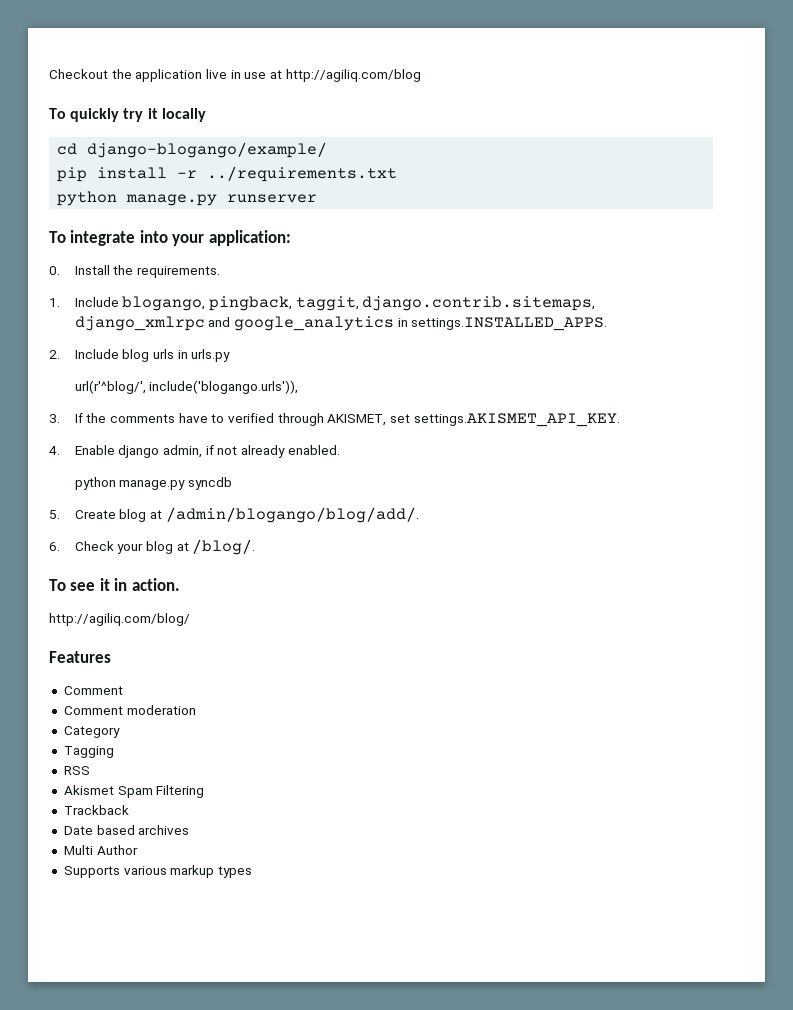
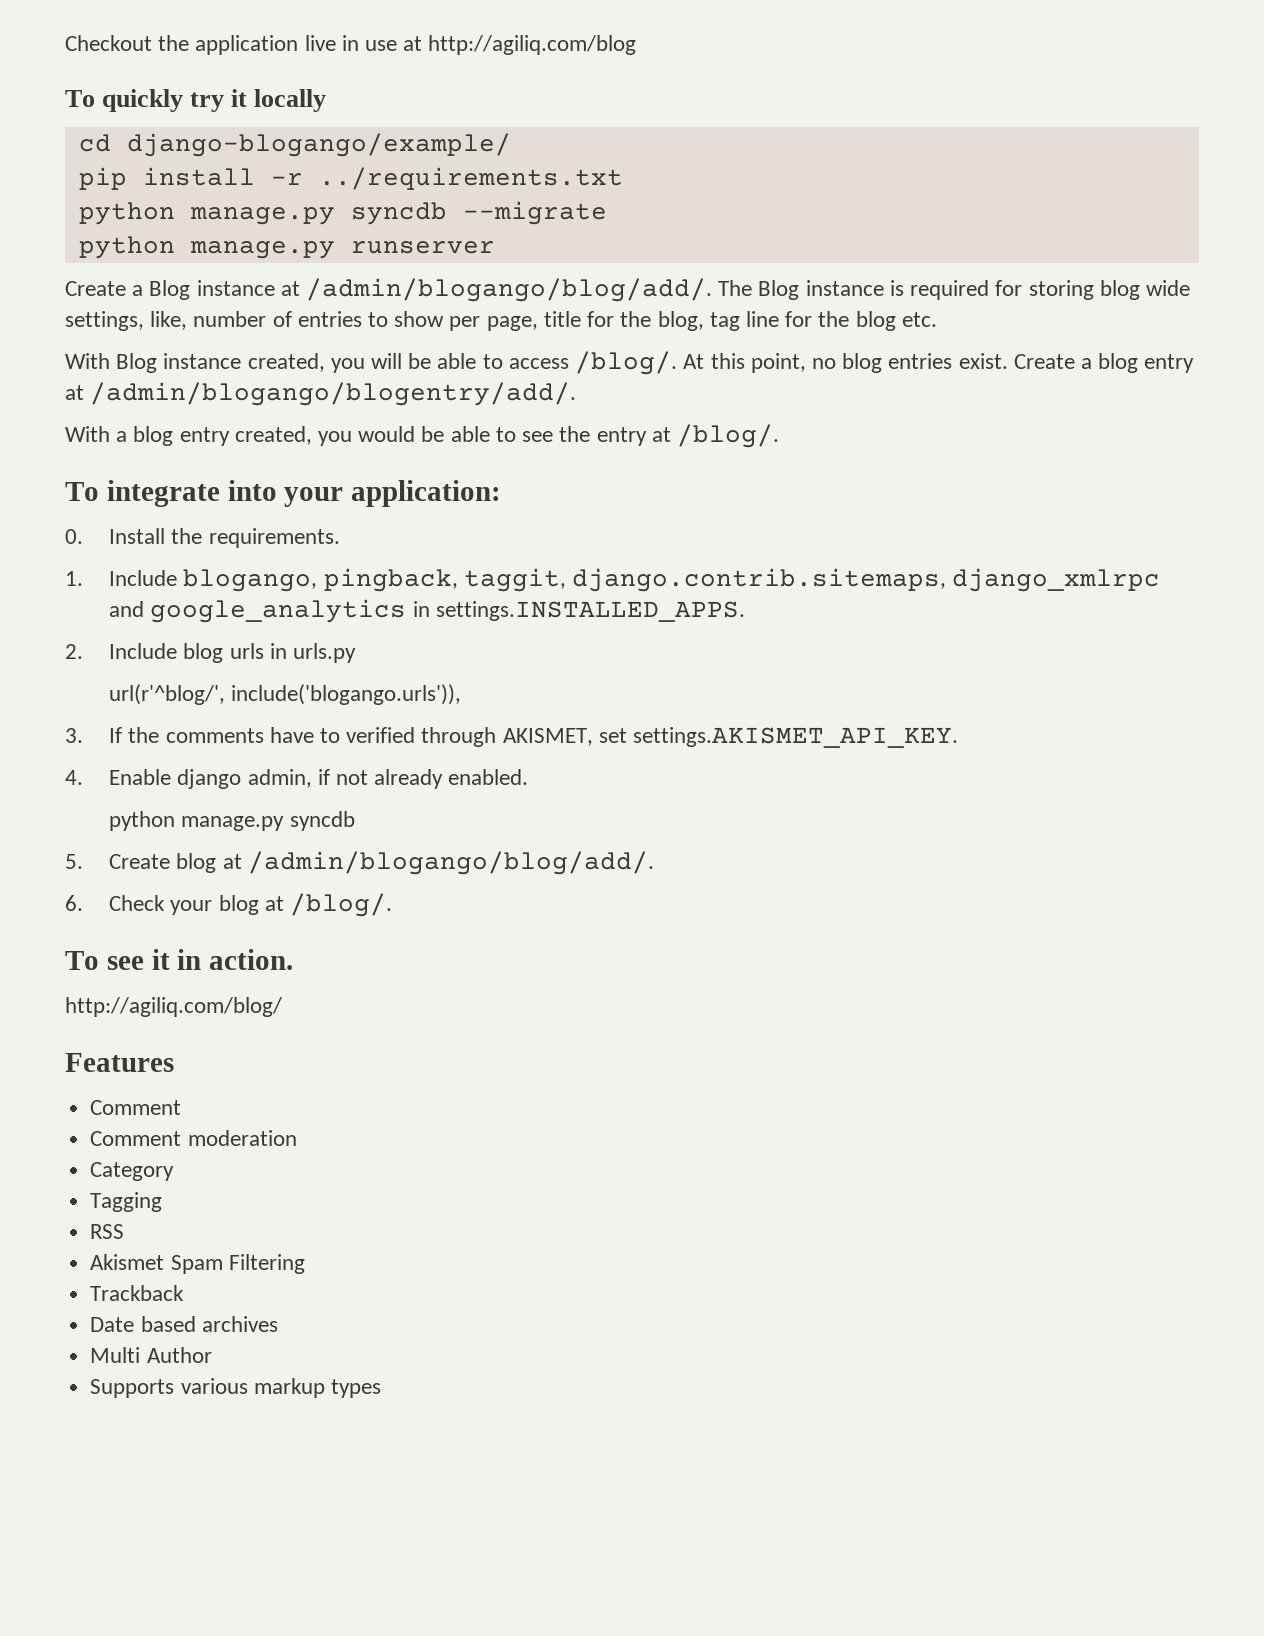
+ python manage.py syncdb --migrate
+ Create a Blog instance at /admin/blogango/blog/add/. The Blog instance is required for storing blog wide settings, like, number of entries to show per page, title for the blog, tag line for the blog etc.
+ With Blog instance created, you will be able to access /blog/. At this point, no blog entries exist. Create a blog entry at /admin/blogango/blogentry/add/.
+ With a blog entry created, you would be able to see the entry at /blog/.

